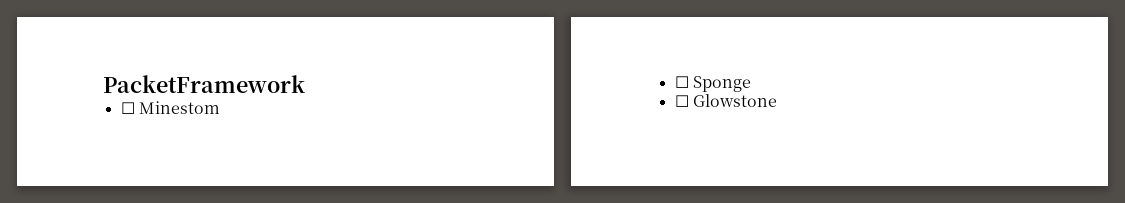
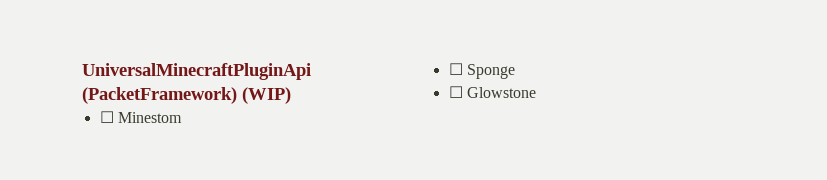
- PacketFramework
+ UniversalMinecraftPluginApi (PacketFramework) (WIP)

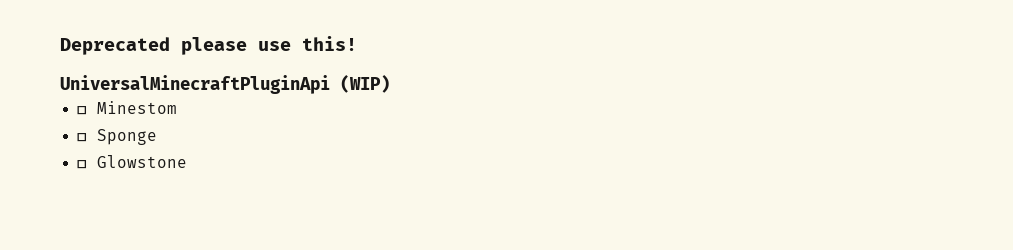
- UniversalMinecraftPluginApi (PacketFramework) (WIP)
+ Deprecated please use this!
+ UniversalMinecraftPluginApi (WIP)

